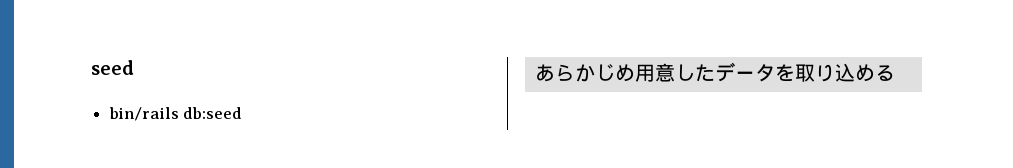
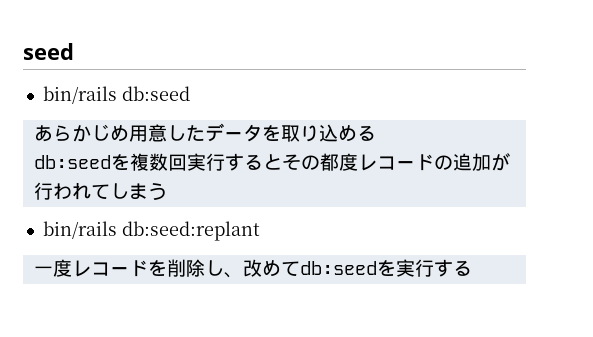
+ db:seedを複数回実行するとその都度レコードの追加が行われてしまう
+ bin/rails db:seed:replant
+ 一度レコードを削除し、改めてdb:seedを実行する

